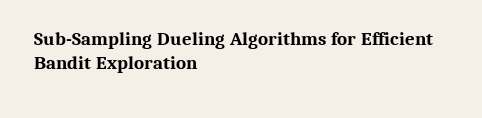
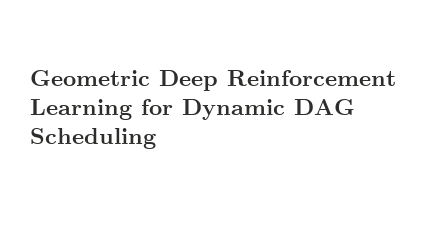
- Sub-Sampling Dueling Algorithms for Efficient Bandit Exploration
+ Geometric Deep Reinforcement Learning for Dynamic DAG Scheduling

